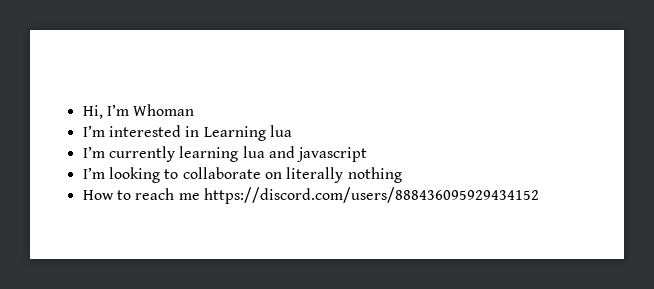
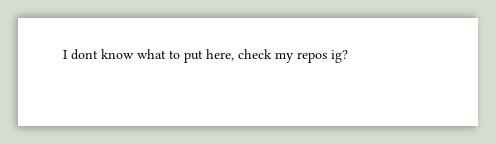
- Hi, I’m Whoman
- I’m interested in Learning lua
- I’m currently learning lua and javascript
- I’m looking to collaborate on literally nothing
- How to reach me https://discord.com/users/888436095929434152
+ I dont know what to put here, check my repos ig?

